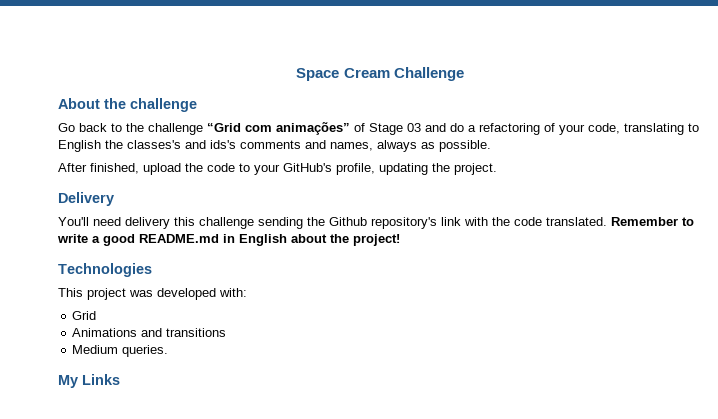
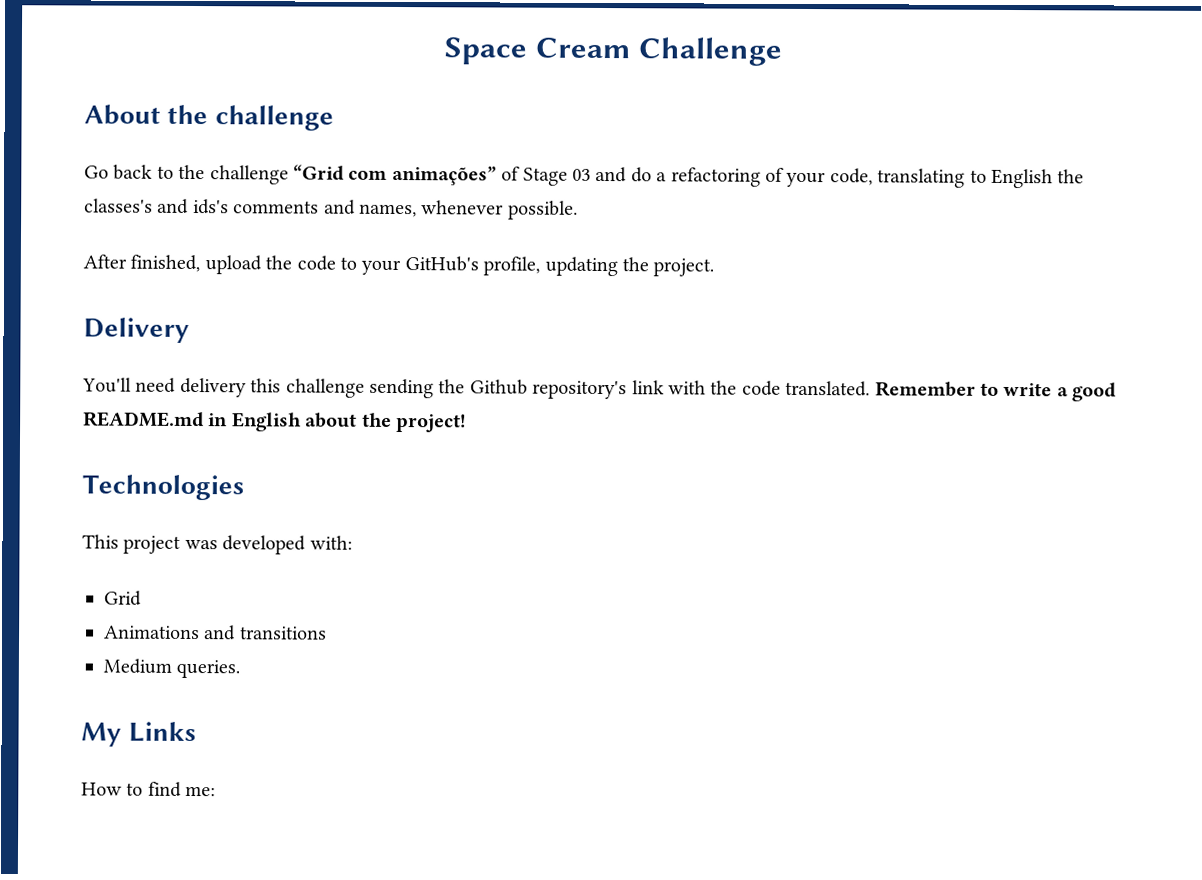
- Go back to the challenge “Grid com animações” of Stage 03 and do a refactoring of your code, translating to English the classes's and ids's comments and names, always as possible.
+ Go back to the challenge “Grid com animações” of Stage 03 and do a refactoring of your code, translating to English the classes's and ids's comments and names, whenever possible.
+ How to find me:

